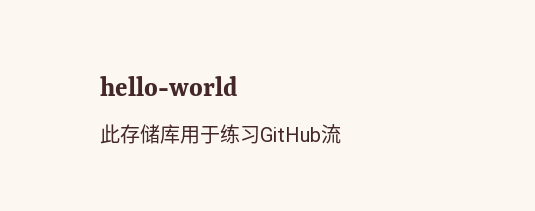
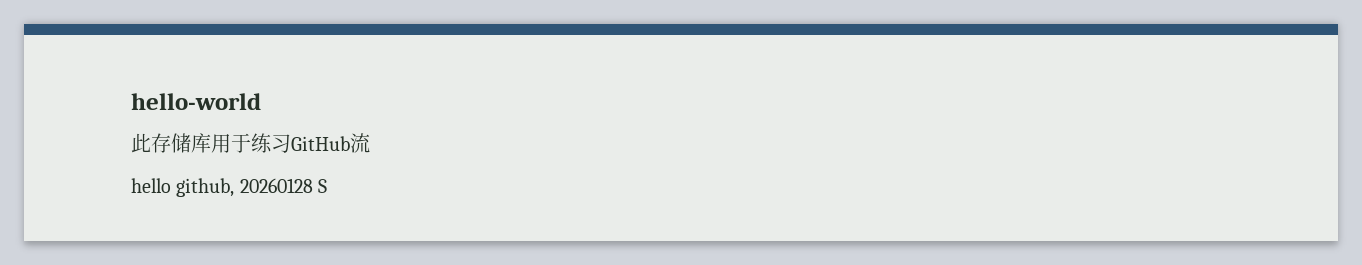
+ hello github, 20260128 S

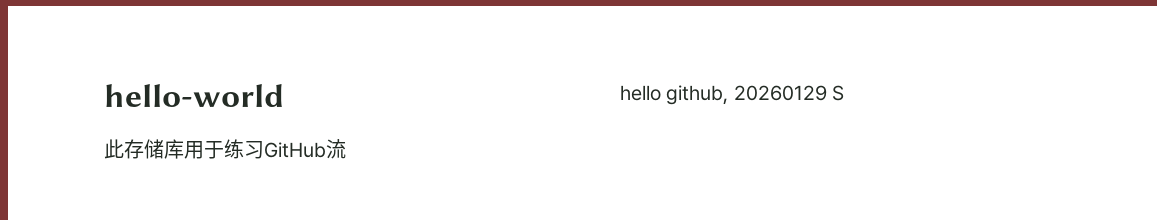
- hello github, 20260128 S
+ hello github, 20260129 S

